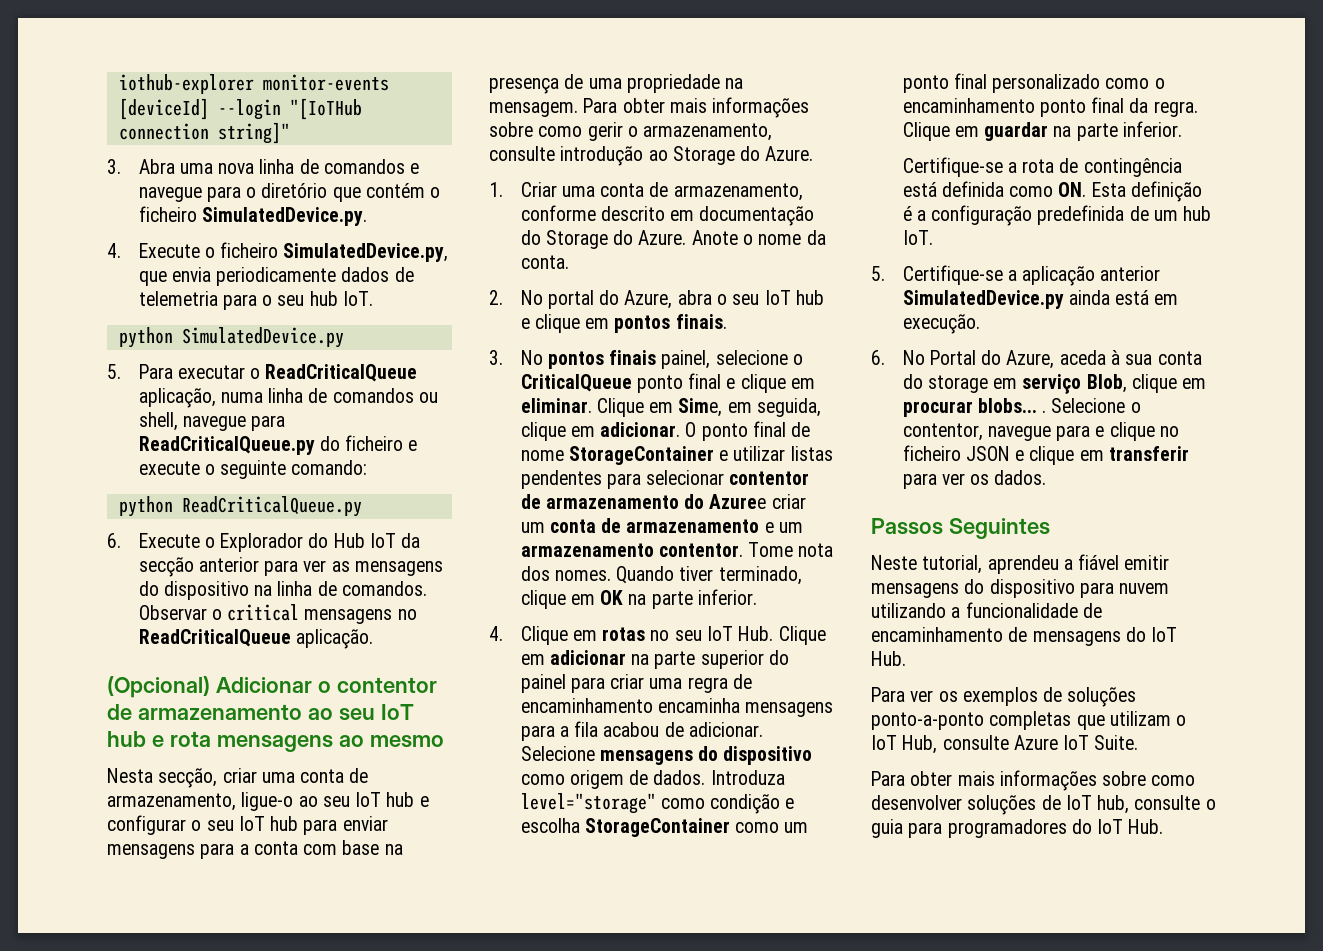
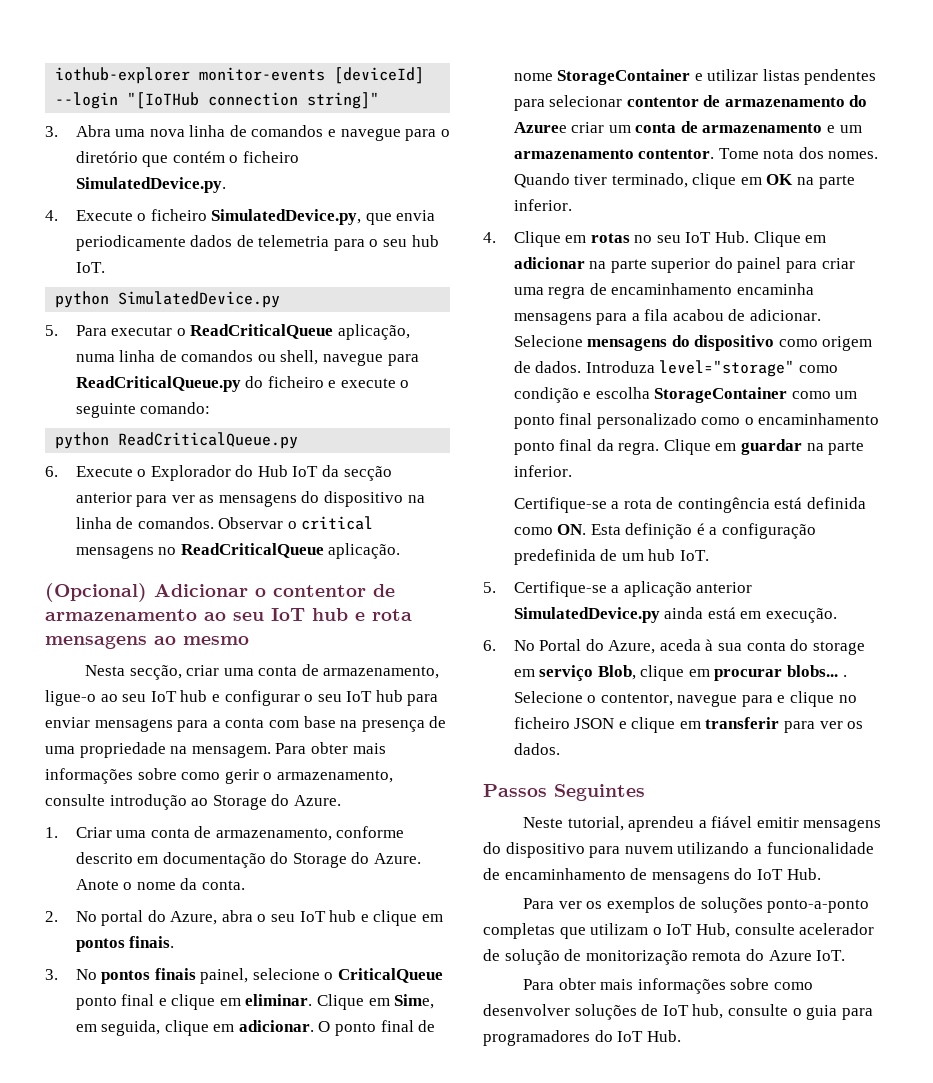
- Para ver os exemplos de soluções ponto-a-ponto completas que utilizam o IoT Hub, consulte Azure IoT Suite.
+ Para ver os exemplos de soluções ponto-a-ponto completas que utilizam o IoT Hub, consulte acelerador de solução de monitorização remota do Azure IoT.

